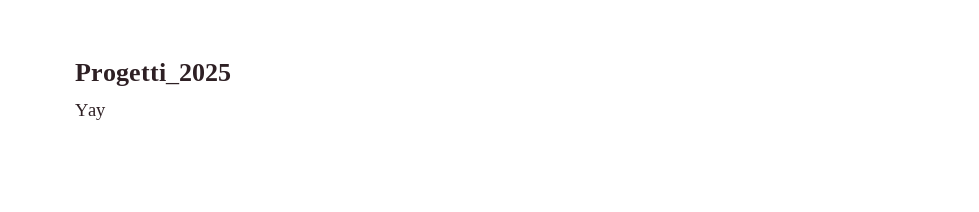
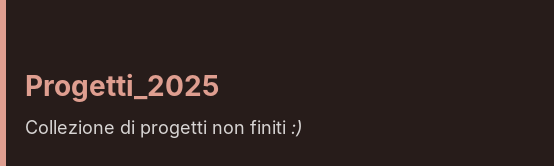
- Yay
+ Collezione di progetti non finiti :)

